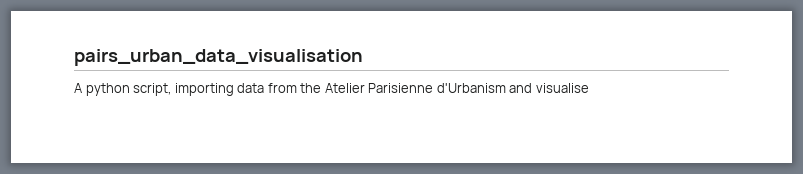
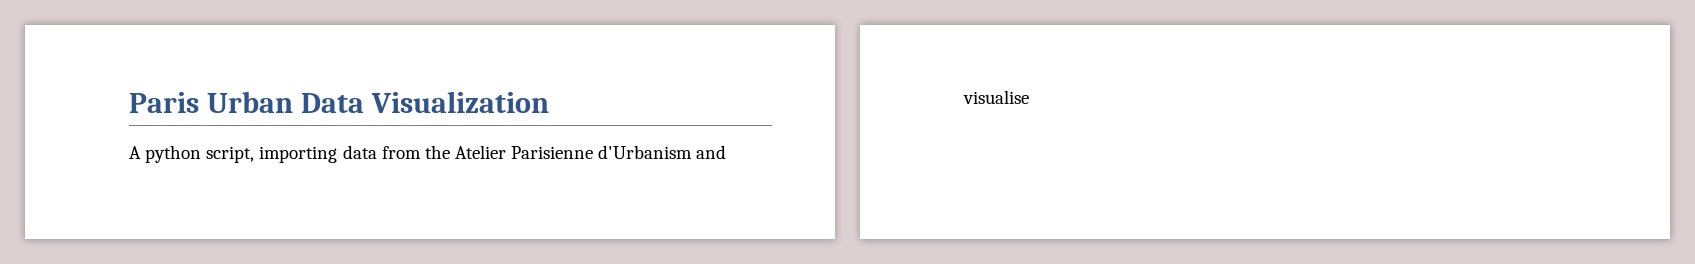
- pairs_urban_data_visualisation
+ Paris Urban Data Visualization

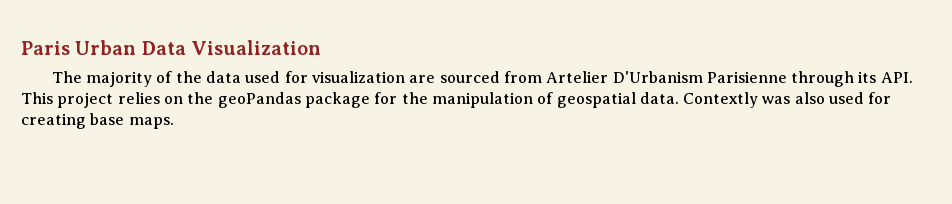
- A python script, importing data from the Atelier Parisienne d'Urbanism and visualise
+ The majority of the data used for visualization are sourced from Artelier D'Urbanism Parisienne through its API. This project relies on the geoPandas package for the manipulation of geospatial data. Contextly was also used for creating base maps.

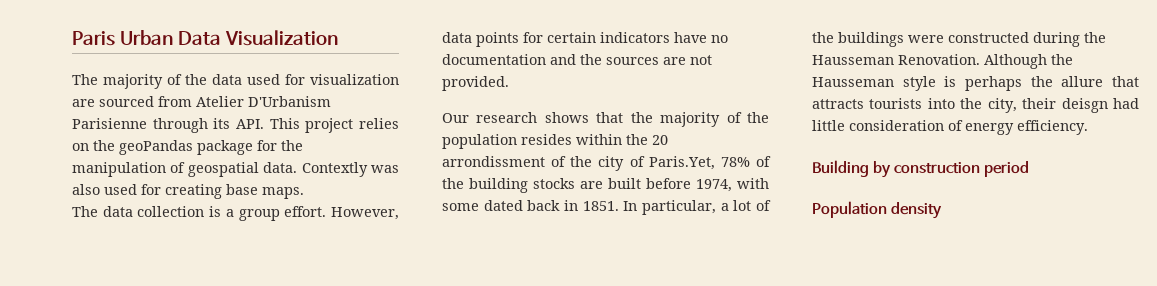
- The majority of the data used for visualization are sourced from Artelier D'Urbanism Parisienne through its API. This project relies on the geoPandas package for the manipulation of geospatial data.
+ The majority of the data used for visualization are sourced from Atelier D'Urbanism Parisienne through its API. This project relies on the geoPandas package for the manipulation of geospatial data.
+ The data collection is a group effort. However, data points for certain indicators have no documentation and the sources are not provided.
+ Our research shows that the majority of the population resides within the 20 arrondissment of the city of Paris.Yet, 78% of the building stocks are built before 1974, with some dated back in 1851. In particular, a lot of the buildings were constructed during the Hausseman Renovation. Although the Hausseman style is perhaps the allure that attracts tourists into the city, their deisgn had little consideration of energy efficiency.
+ Building by construction period
+ Population density

